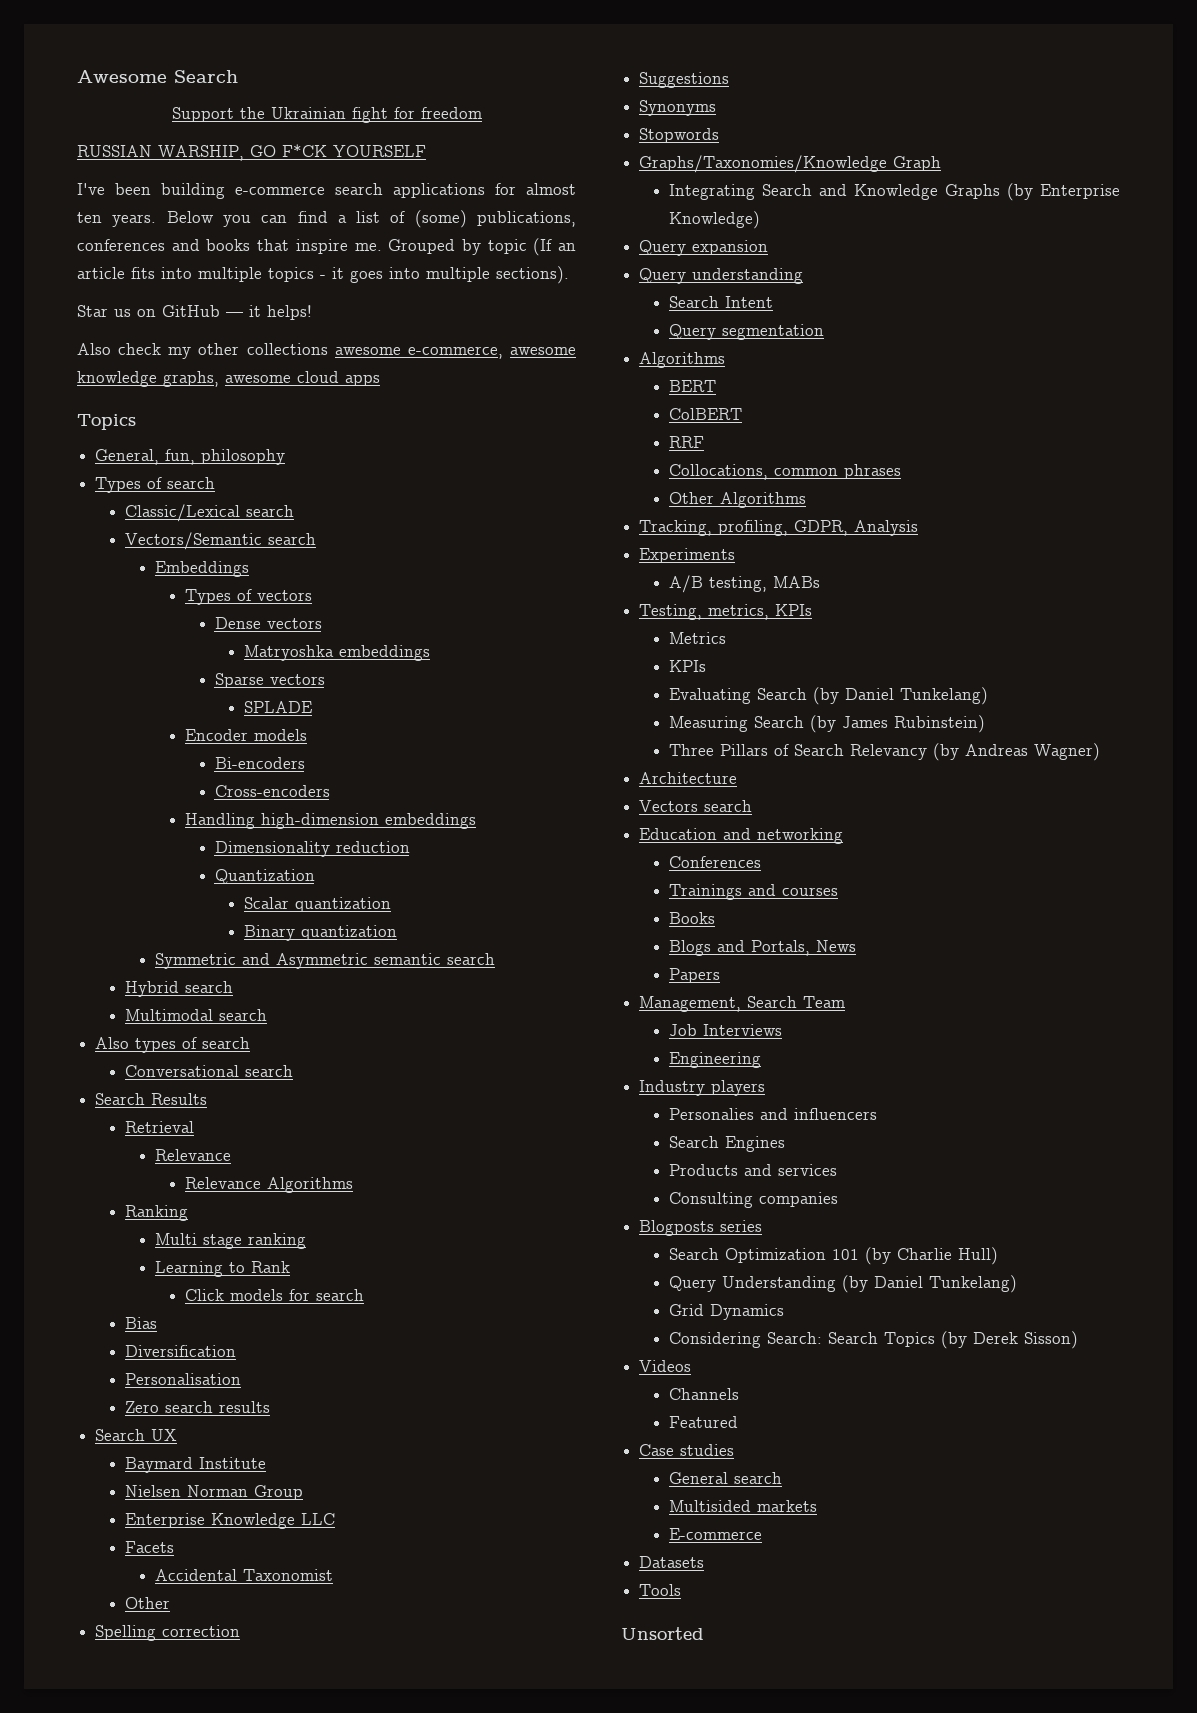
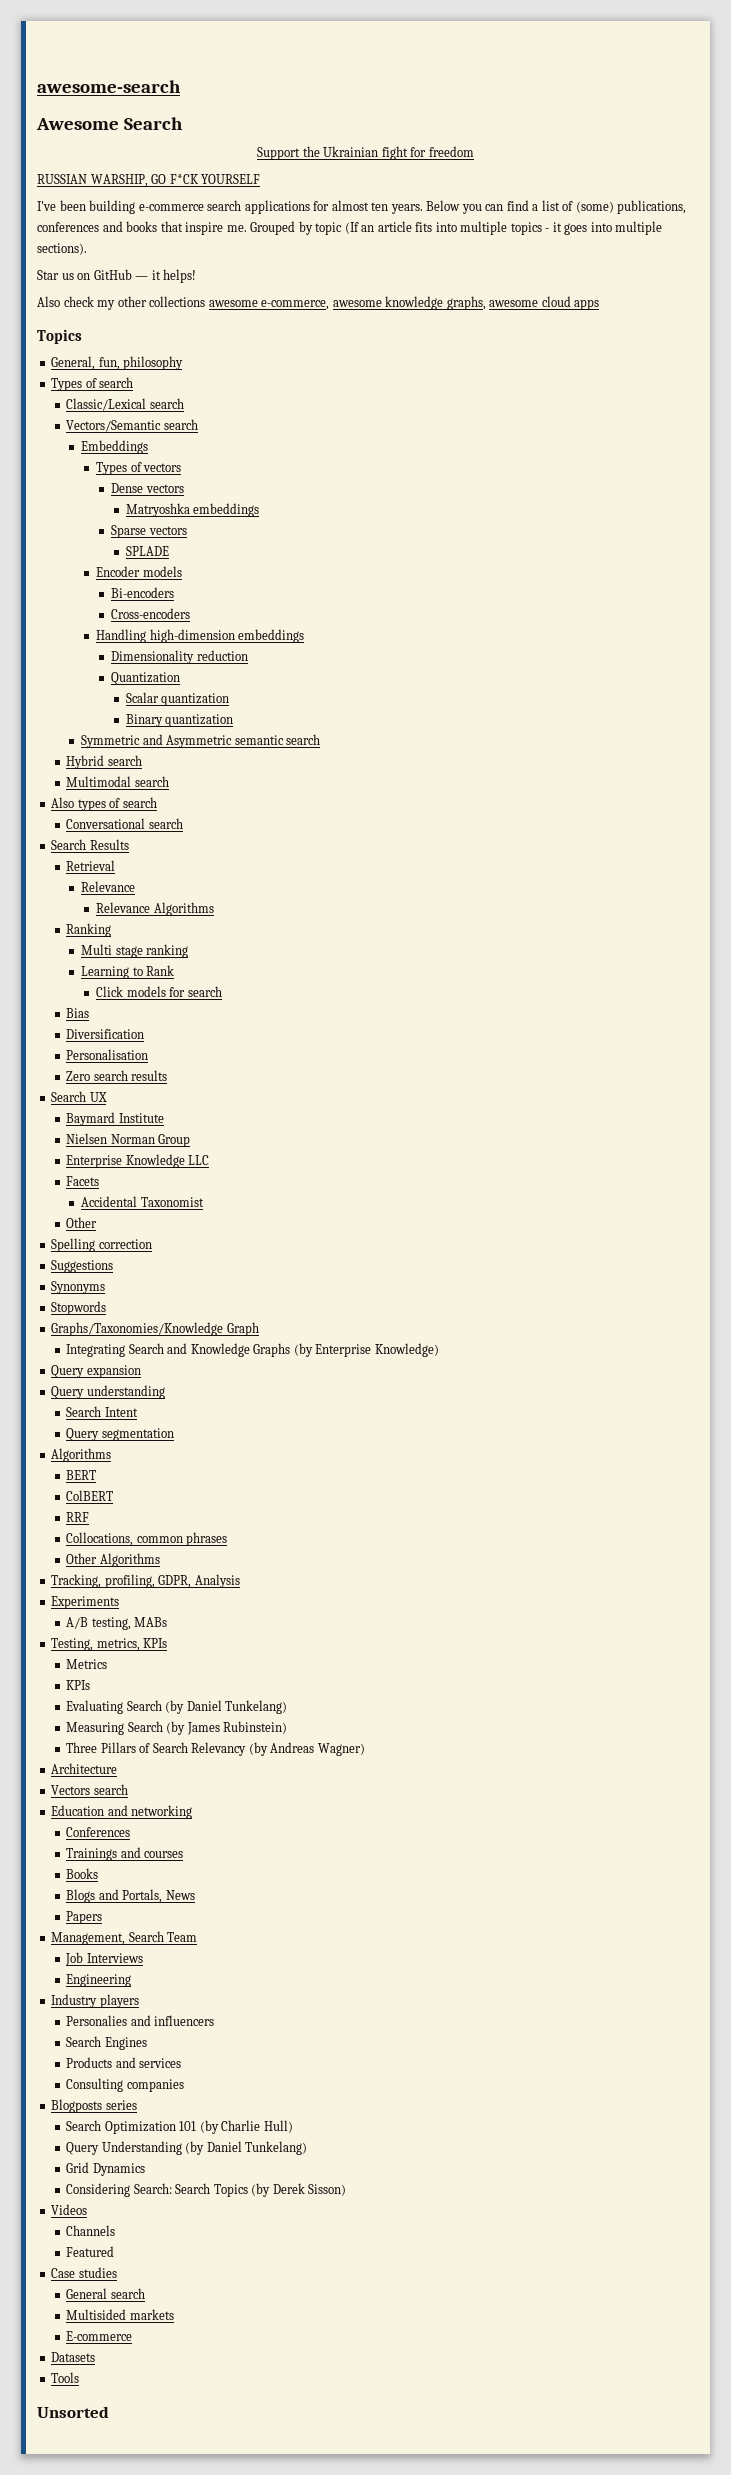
+ awesome-search

